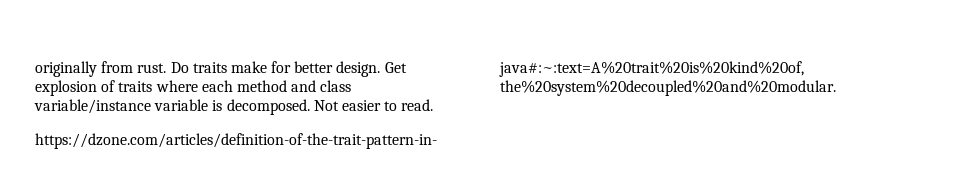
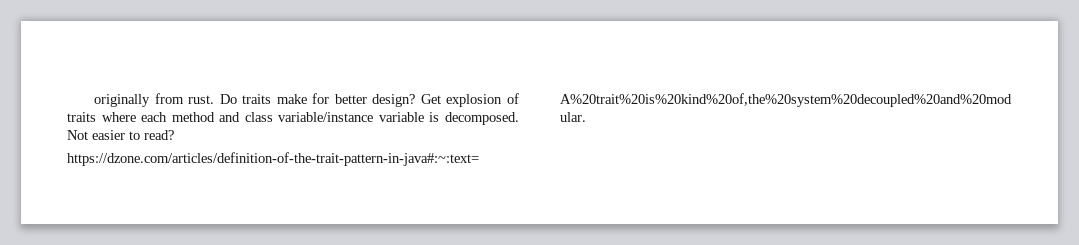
- Do traits make for better design.
+ Do traits make for better design?
- Not easier to read.
+ Not easier to read?

